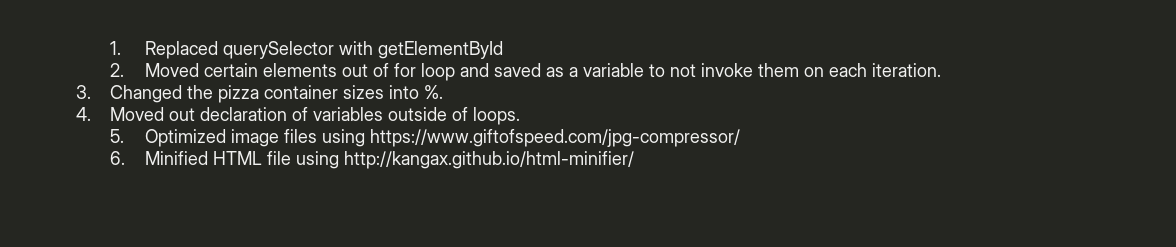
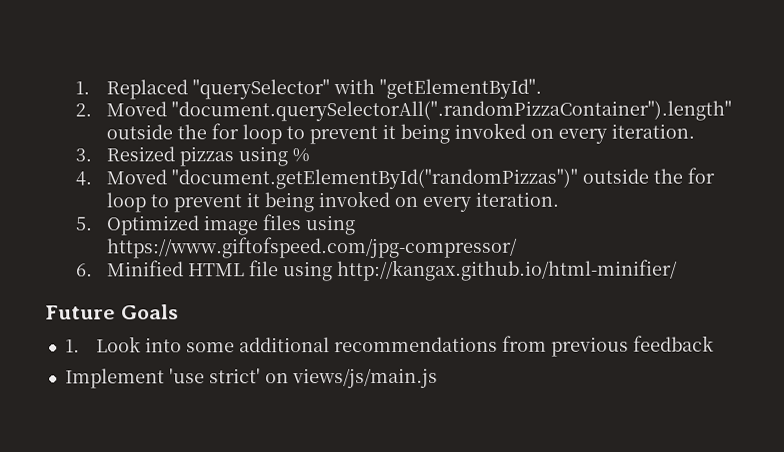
- 1. Replaced querySelector with getElementById
+ 1. Replaced "querySelector" with "getElementById".
- 2. Moved certain elements out of for loop and saved as a variable to not invoke them on each iteration.
- 3. Changed the pizza container sizes into %.
- 4. Moved out declaration of variables outside of loops.
+ 2. Moved "document.querySelectorAll(".randomPizzaContainer").length" outside the for loop to prevent it being invoked on every iteration.
+ 3. Resized pizzas using %
+ 4. Moved "document.getElementById("randomPizzas")" outside the for loop to prevent it being invoked on every iteration.
+ Future Goals
+ 1. Look into some additional recommendations from previous feedback
+ Implement 'use strict' on views/js/main.js

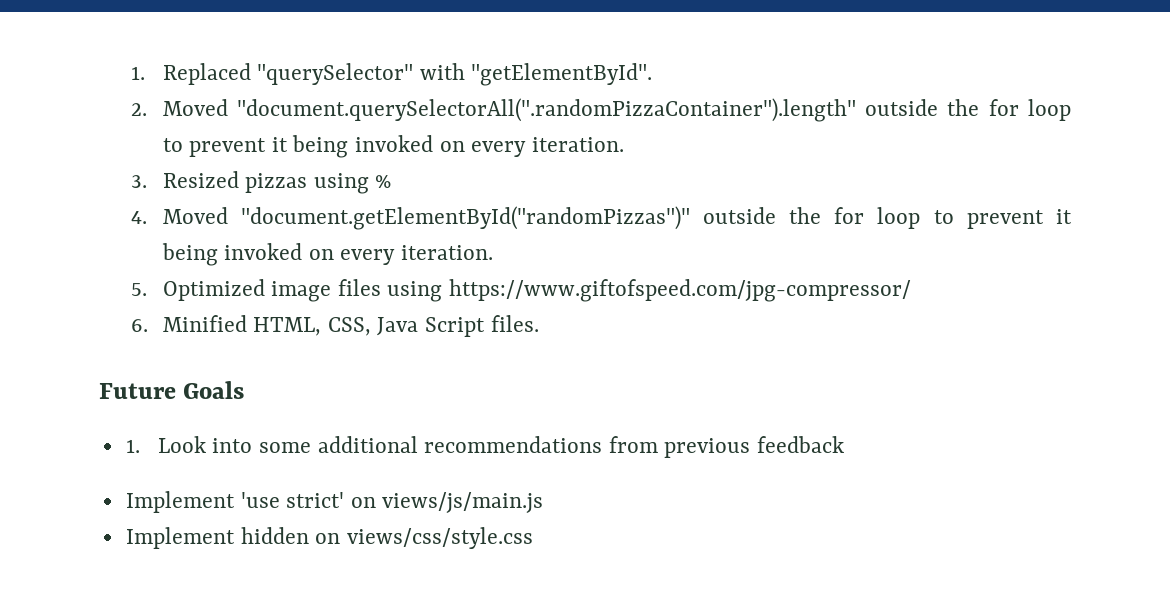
- 6. Minified HTML file using http://kangax.github.io/html-minifier/
+ 6. Minified HTML, CSS, Java Script files.
+ Implement hidden on views/css/style.css

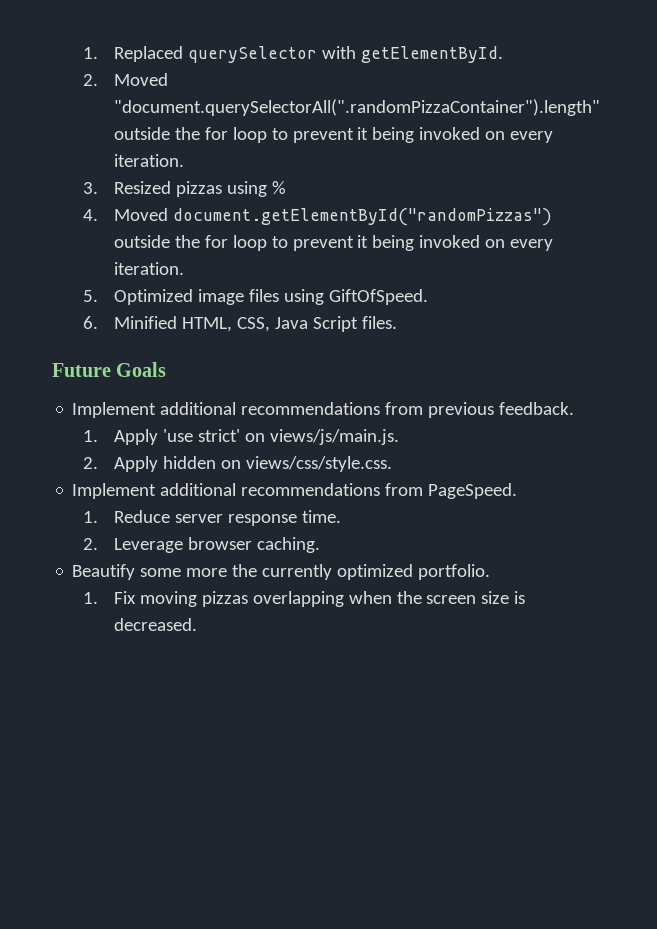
- 1. Replaced "querySelector" with "getElementById".
+ 1. Replaced querySelector with getElementById.
- 4. Moved "document.getElementById("randomPizzas")" outside the for loop to prevent it being invoked on every iteration.
+ 4. Moved document.getElementById("randomPizzas") outside the for loop to prevent it being invoked on every iteration.
- 5. Optimized image files using https://www.giftofspeed.com/jpg-compressor/
+ 5. Optimized image files using GiftOfSpeed.
- 1. Look into some additional recommendations from previous feedback
- Implement 'use strict' on views/js/main.js
- Implement hidden on views/css/style.css
+ Implement additional recommendations from previous feedback.
+ 1. Apply 'use strict' on views/js/main.js.
+ 2. Apply hidden on views/css/style.css.
+ Implement additional recommendations from PageSpeed.
+ 1. Reduce server response time.
+ 2. Leverage browser caching.
+ Beautify some more the currently optimized portfolio.
+ 1. Fix moving pizzas overlapping when the screen size is decreased.

